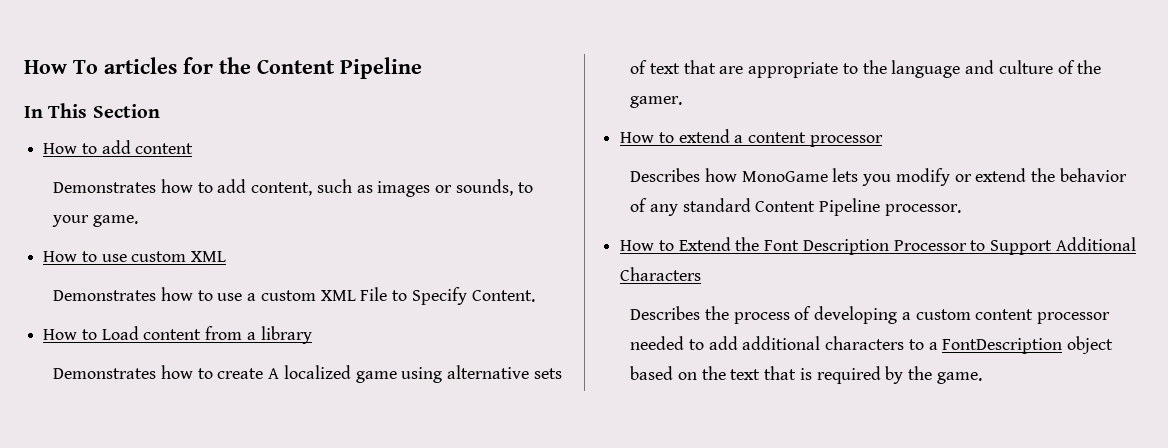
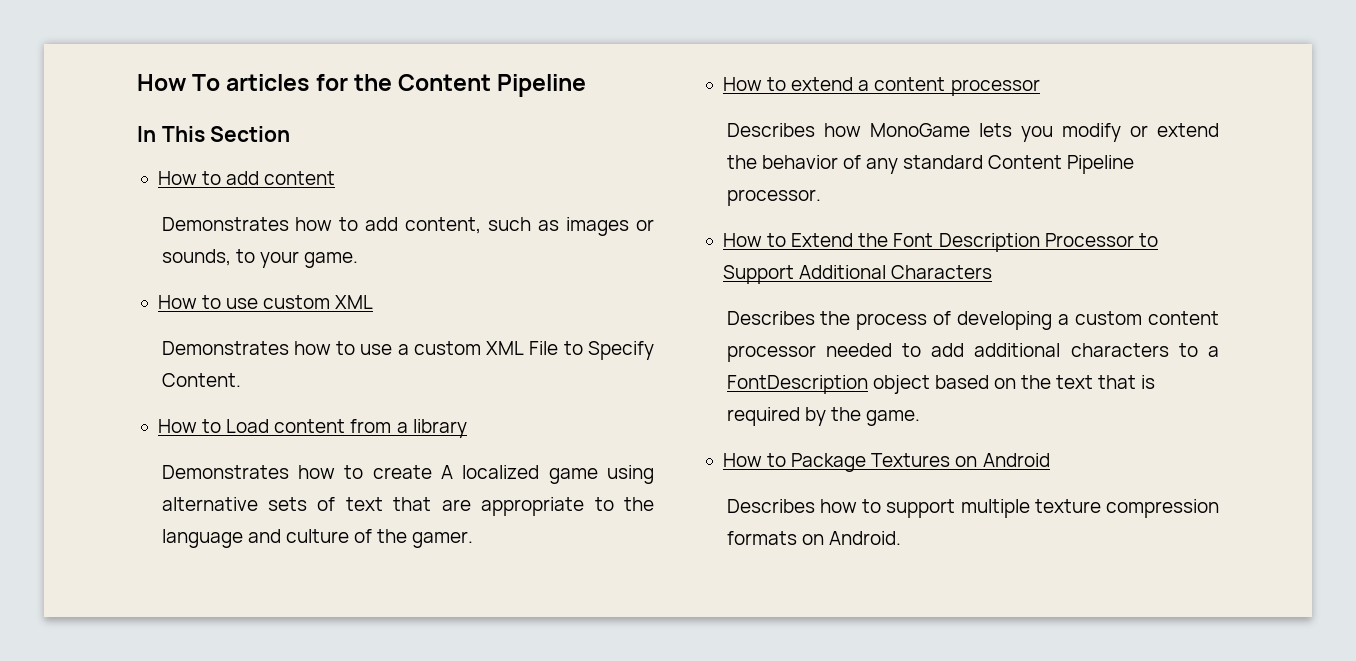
+ How to Package Textures on Android
+ Describes how to support multiple texture compression formats on Android.

